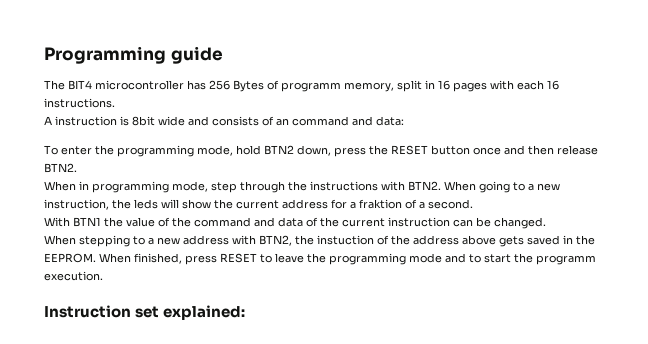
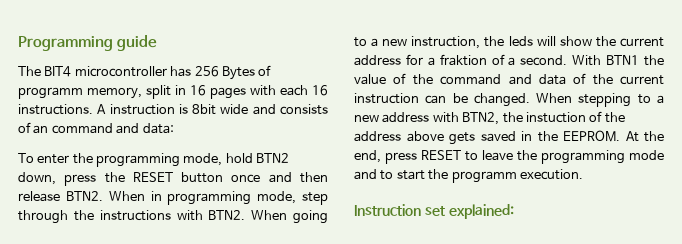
- The BIT4 microcontroller has 256 Bytes of programm memory, split in 16 pages with each 16 instructions.
- A instruction is 8bit wide and consists of an command and data:
+ The BIT4 microcontroller has 256 Bytes of programm memory, split in 16 pages with each 16 instructions. A instruction is 8bit wide and consists of an command and data:
- To enter the programming mode, hold BTN2 down, press the RESET button once and then release BTN2.
- When in programming mode, step through the instructions with BTN2.
+ To enter the programming mode, hold BTN2 down, press the RESET button once and then release BTN2. When in programming mode, step through the instructions with BTN2.
- When going to a new instruction, the leds will show the current address for a fraktion of a second.
- With BTN1 the value of the command and data of the current instruction can be changed.
- When stepping to a new address with BTN2, the instuction of the address above gets saved in the EEPROM.
+ When going to a new instruction, the leds will show the current address for a fraktion of a second. With BTN1 the value of the command and data of the current instruction can be changed. When stepping to a new address with BTN2, the instuction of the address above gets saved in the EEPROM.
- When finished, press RESET to leave the programming mode and to start the programm execution.
+ At the end, press RESET to leave the programming mode and to start the programm execution.

